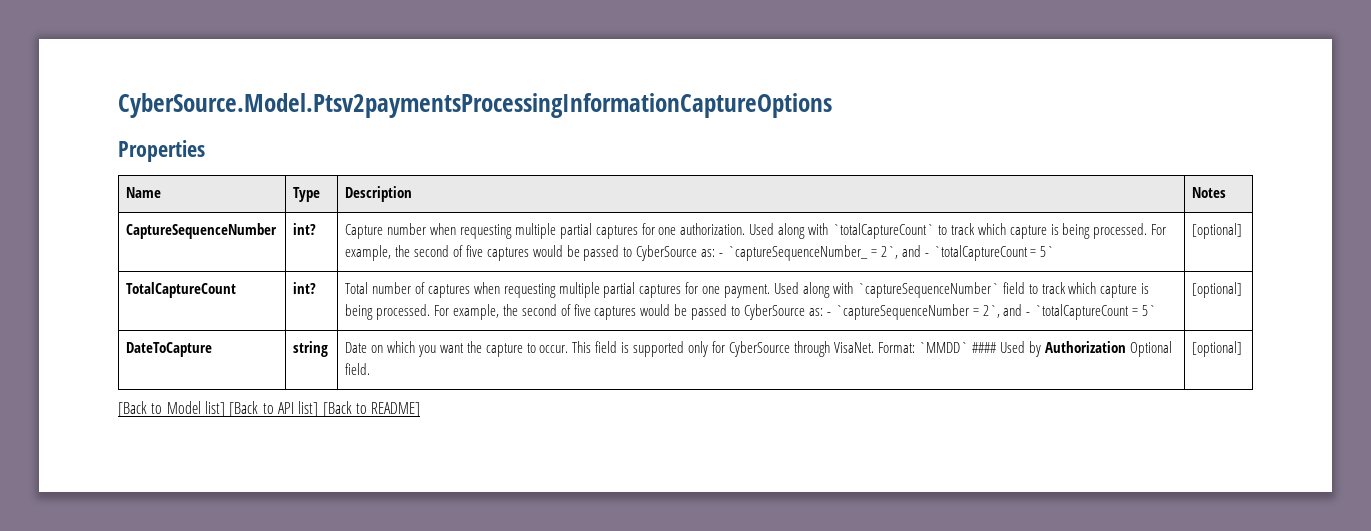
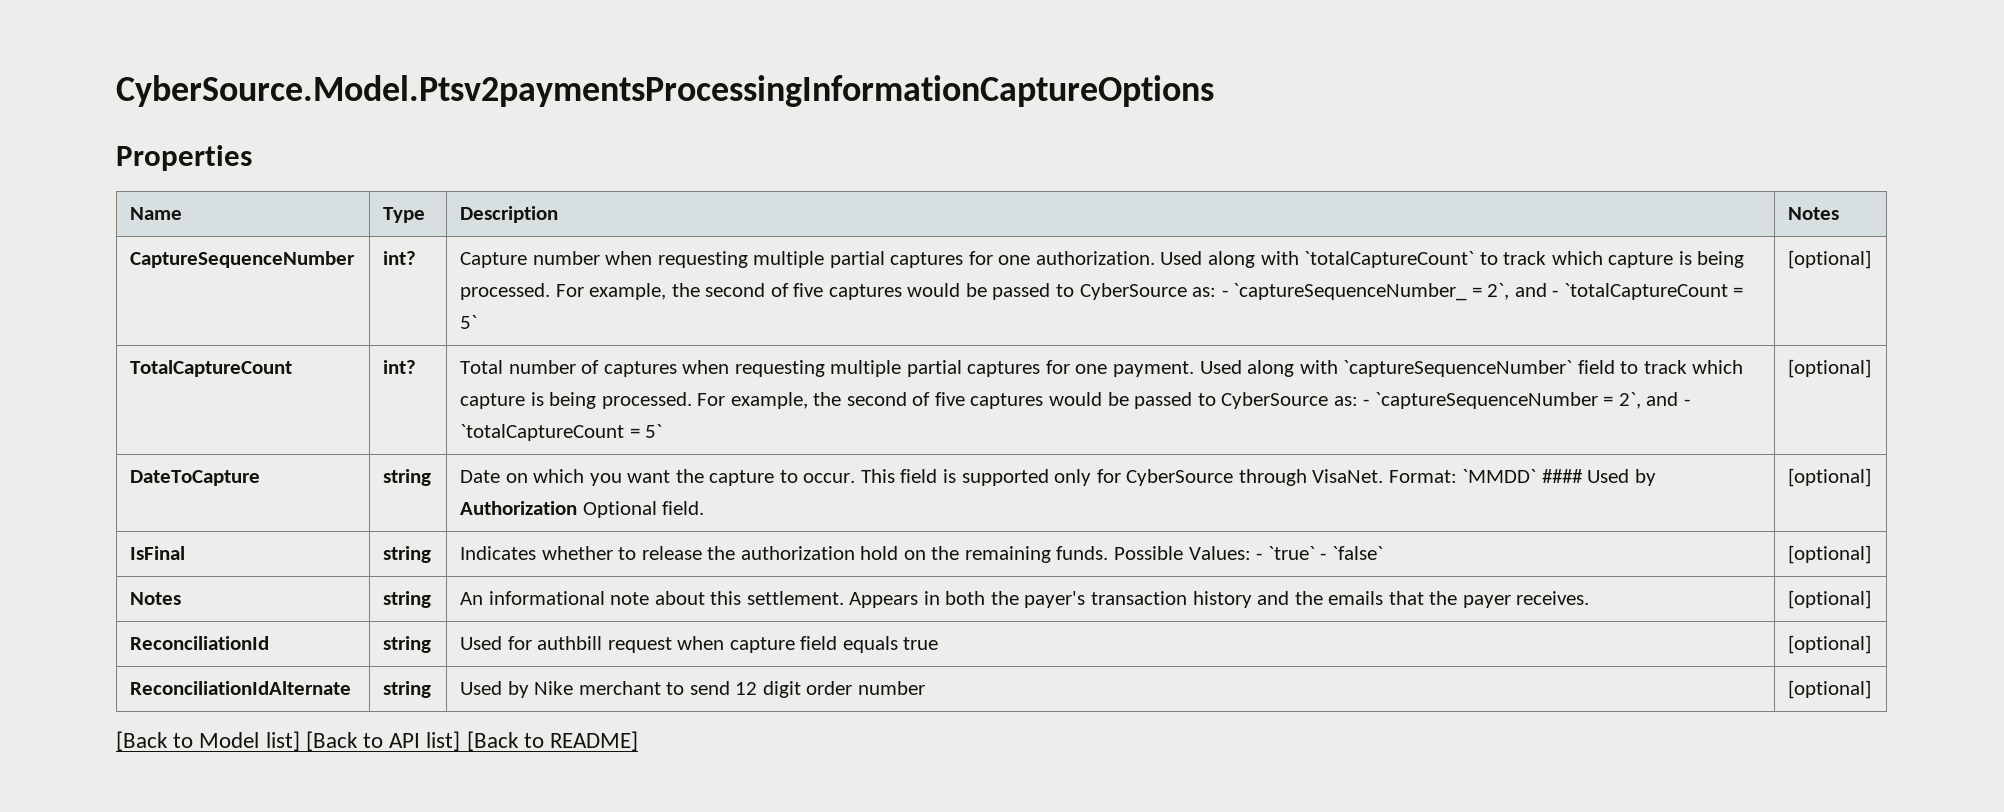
+ IsFinal | string | Indicates whether to release the authorization hold on the remaining funds. Possible Values: - `true` - `false` | [optional]
+ Notes | string | An informational note about this settlement. Appears in both the payer's transaction history and the emails that the payer receives. | [optional]
+ ReconciliationId | string | Used for authbill request when capture field equals true | [optional]
+ ReconciliationIdAlternate | string | Used by Nike merchant to send 12 digit order number | [optional]

